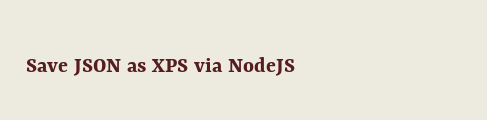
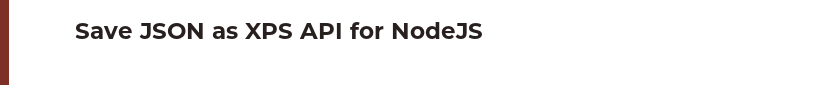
- Save JSON as XPS via NodeJS
+ Save JSON as XPS API for NodeJS

